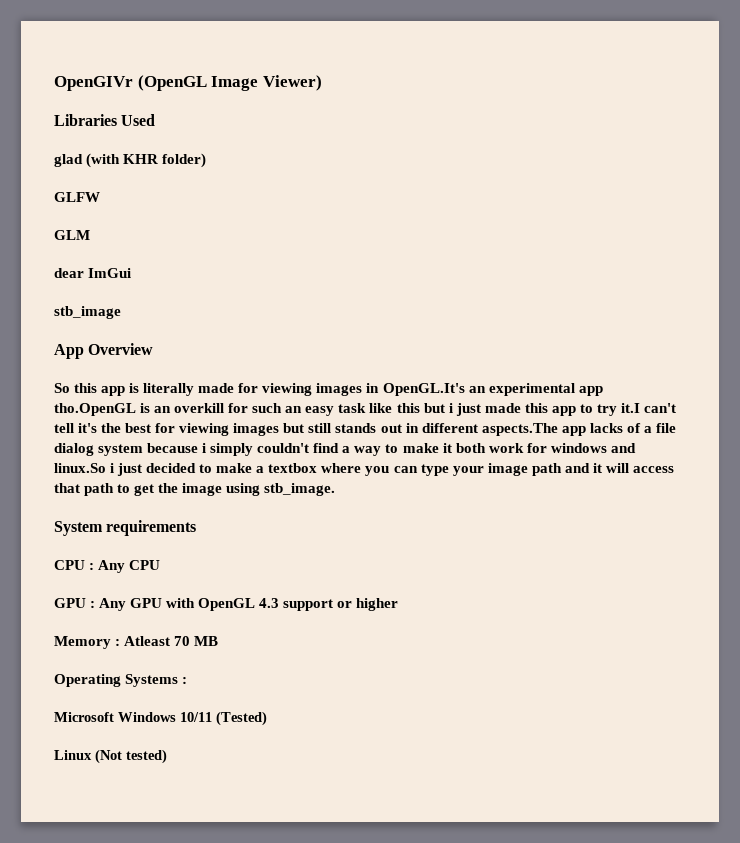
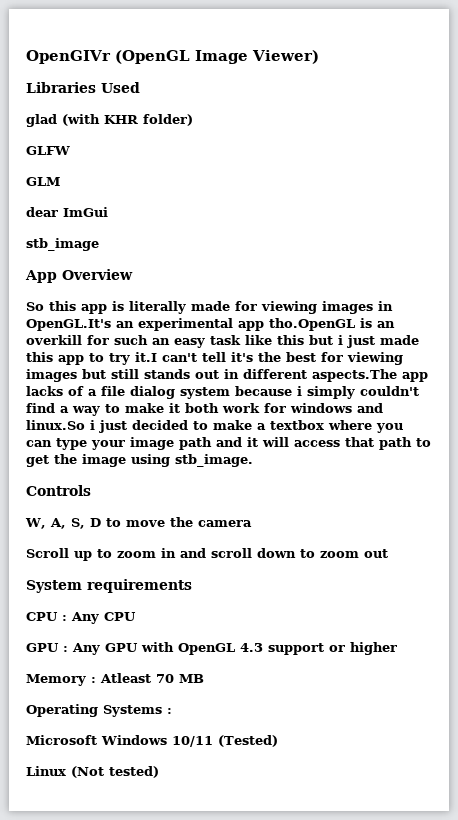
+ Controls
+ W, A, S, D to move the camera
+ Scroll up to zoom in and scroll down to zoom out

